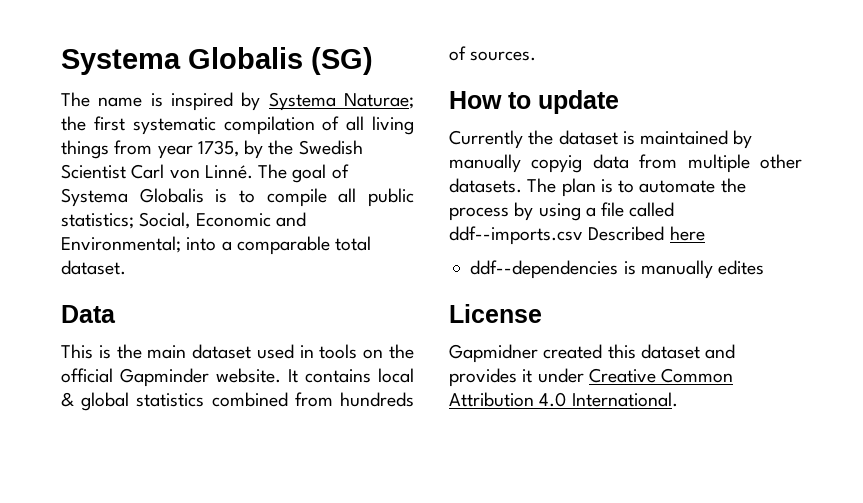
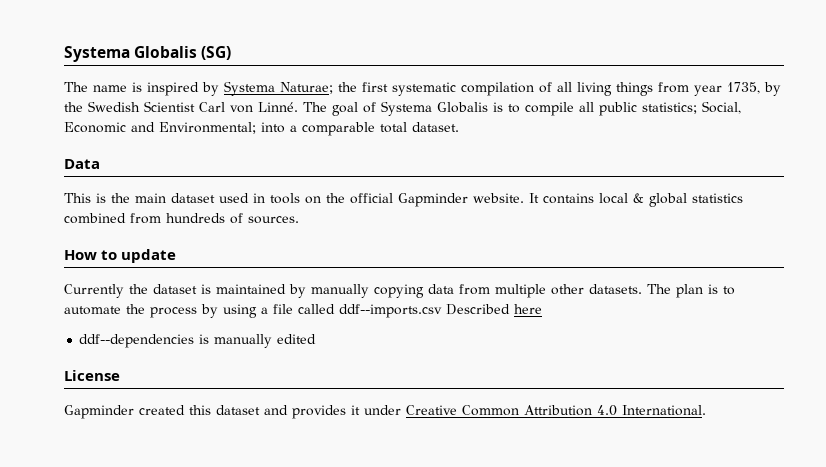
- Currently the dataset is maintained by manually copyig data from multiple other datasets.
+ Currently the dataset is maintained by manually copying data from multiple other datasets.
- ddf--dependencies is manually edites
+ ddf--dependencies is manually edited
- Gapmidner created this dataset and provides it under Creative Common Attribution 4.0 International.
+ Gapminder created this dataset and provides it under Creative Common Attribution 4.0 International.

